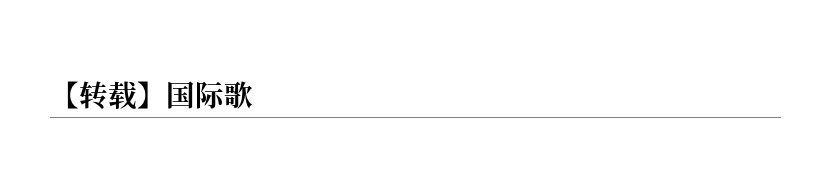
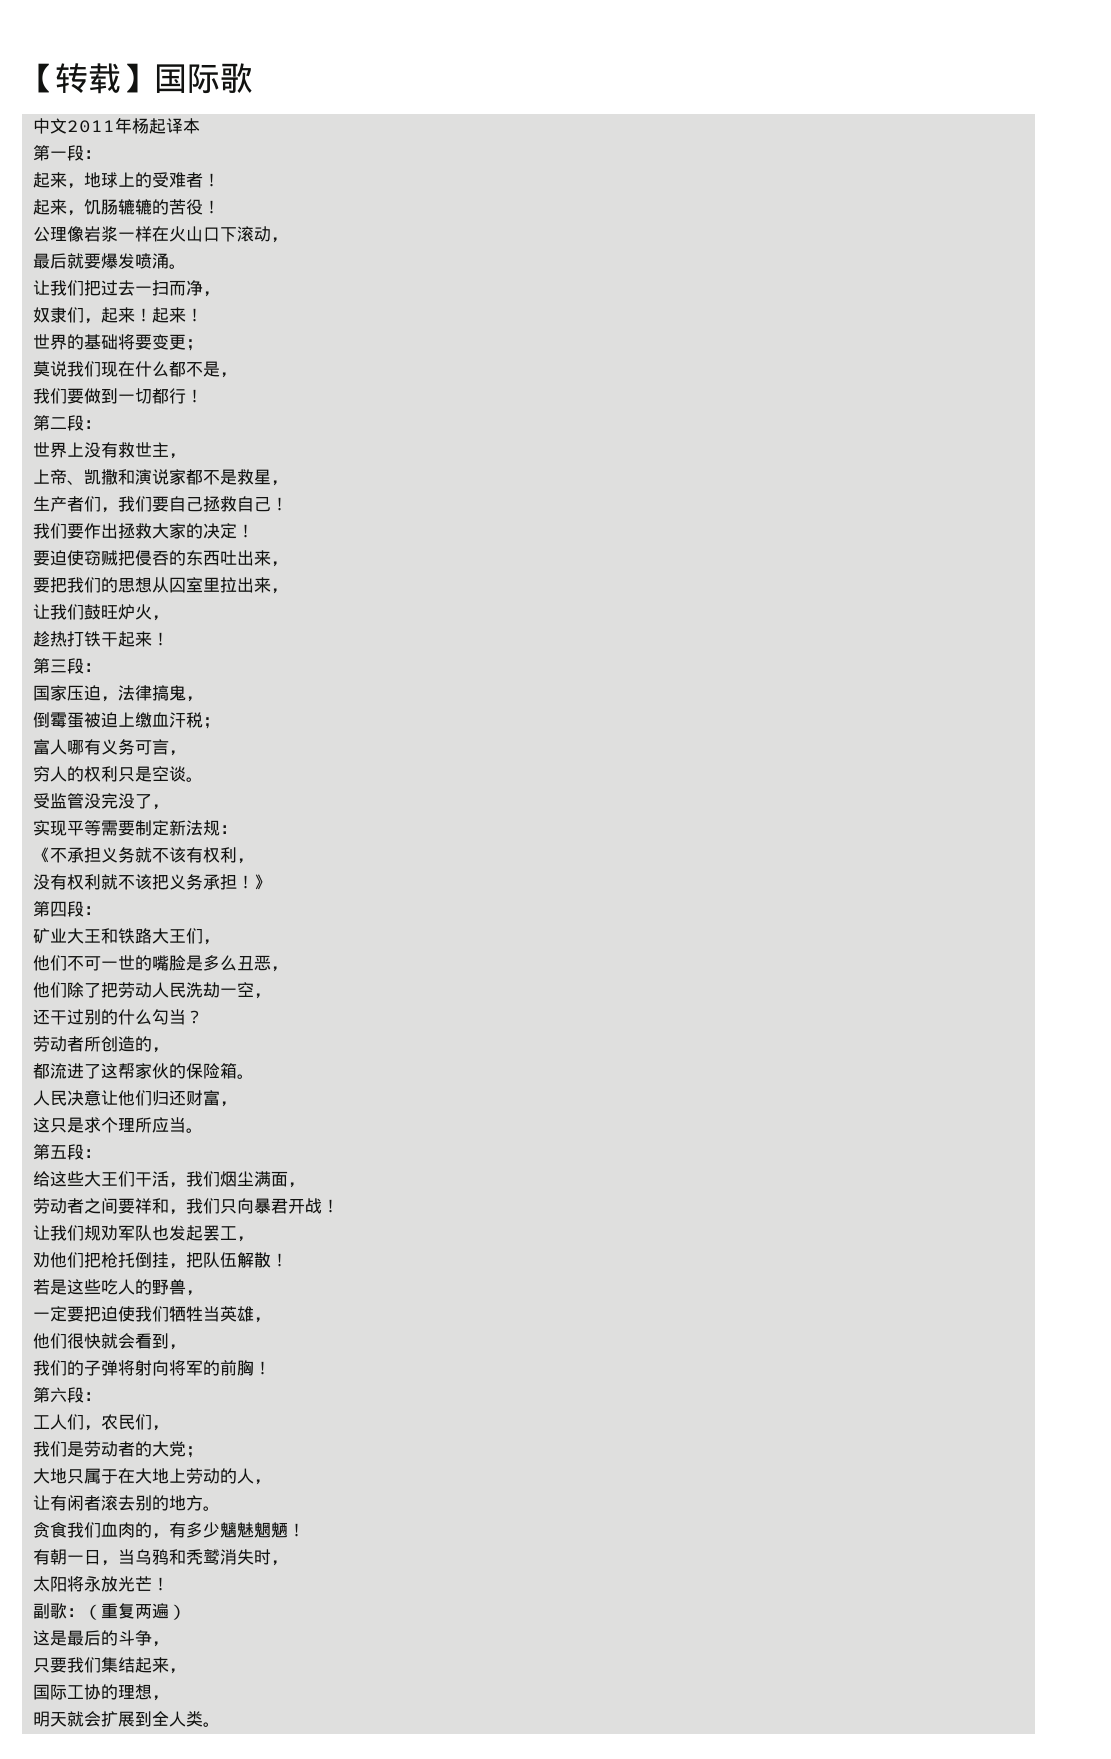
+ 中文2011年杨起译本
+ 第一段：
+ 起来，地球上的受难者！
+ 起来，饥肠辘辘的苦役！
+ 公理像岩浆一样在火山口下滚动，
+ 最后就要爆发喷涌。
+ 让我们把过去一扫而净，
+ 奴隶们，起来！起来！
+ 世界的基础将要变更；
+ 莫说我们现在什么都不是，
+ 我们要做到一切都行！
+ 第二段：
+ 世界上没有救世主，
+ 上帝、凯撒和演说家都不是救星，
+ 生产者们，我们要自己拯救自己！
+ 我们要作出拯救大家的决定！
+ 要迫使窃贼把侵吞的东西吐出来，
+ 要把我们的思想从囚室里拉出来，
+ 让我们鼓旺炉火，
+ 趁热打铁干起来！
+ 第三段：
+ 国家压迫，法律搞鬼，
+ 倒霉蛋被迫上缴血汗税；
+ 富人哪有义务可言，
+ 穷人的权利只是空谈。
+ 受监管没完没了，
+ 实现平等需要制定新法规：
+ 《不承担义务就不该有权利，
+ 没有权利就不该把义务承担！》
+ 第四段：
+ 矿业大王和铁路大王们，
+ 他们不可一世的嘴脸是多么丑恶，
+ 他们除了把劳动人民洗劫一空，
+ 还干过别的什么勾当？
+ 劳动者所创造的，
+ 都流进了这帮家伙的保险箱。
+ 人民决意让他们归还财富，
+ 这只是求个理所应当。
+ 第五段：
+ 给这些大王们干活，我们烟尘满面，
+ 劳动者之间要祥和，我们只向暴君开战！
+ 让我们规劝军队也发起罢工，
+ 劝他们把枪托倒挂，把队伍解散！
+ 若是这些吃人的野兽，
+ 一定要把迫使我们牺牲当英雄，
+ 他们很快就会看到，
+ 我们的子弹将射向将军的前胸！
+ 第六段：
+ 工人们，农民们，
+ 我们是劳动者的大党；
+ 大地只属于在大地上劳动的人，
+ 让有闲者滚去别的地方。
+ 贪食我们血肉的，有多少魑魅魍魉！
+ 有朝一日，当乌鸦和秃鹫消失时，
+ 太阳将永放光芒！
+ 副歌：（重复两遍）
+ 这是最后的斗争，
+ 只要我们集结起来，
+ 国际工协的理想，
+ 明天就会扩展到全人类。

